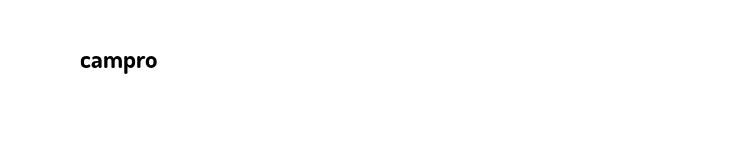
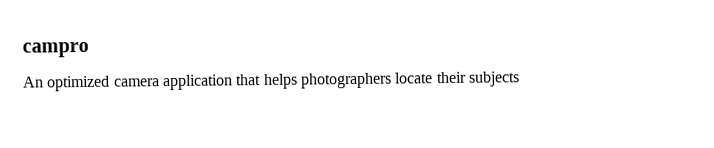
+ An optimized camera application that helps photographers locate their subjects

